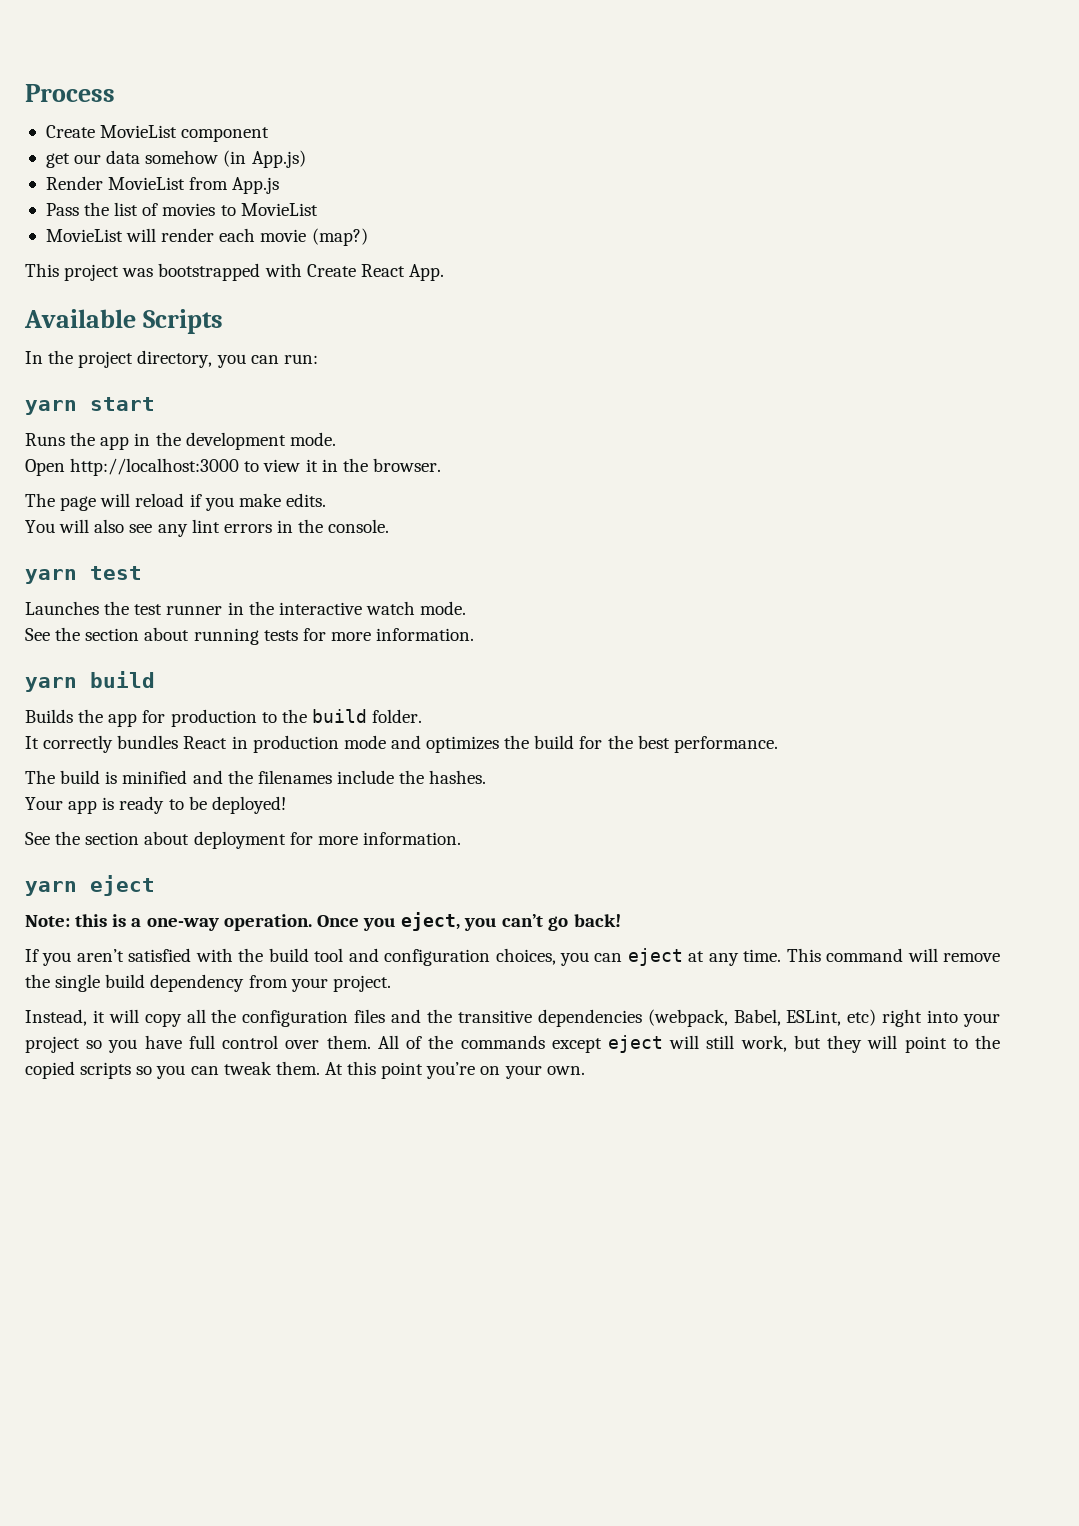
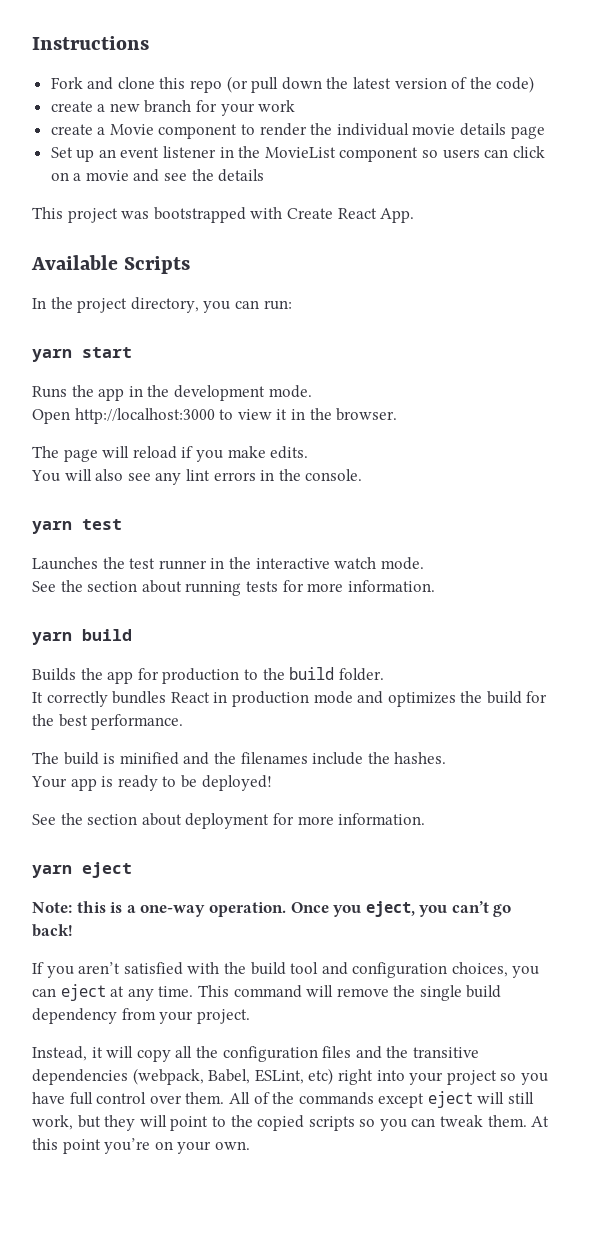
- Process
- Create MovieList component
- get our data somehow (in App.js)
- Render MovieList from App.js
- Pass the list of movies to MovieList
- MovieList will render each movie (map?)
+ Instructions
+ Fork and clone this repo (or pull down the latest version of the code)
+ create a new branch for your work
+ create a Movie component to render the individual movie details page
+ Set up an event listener in the MovieList component so users can click on a movie and see the details

